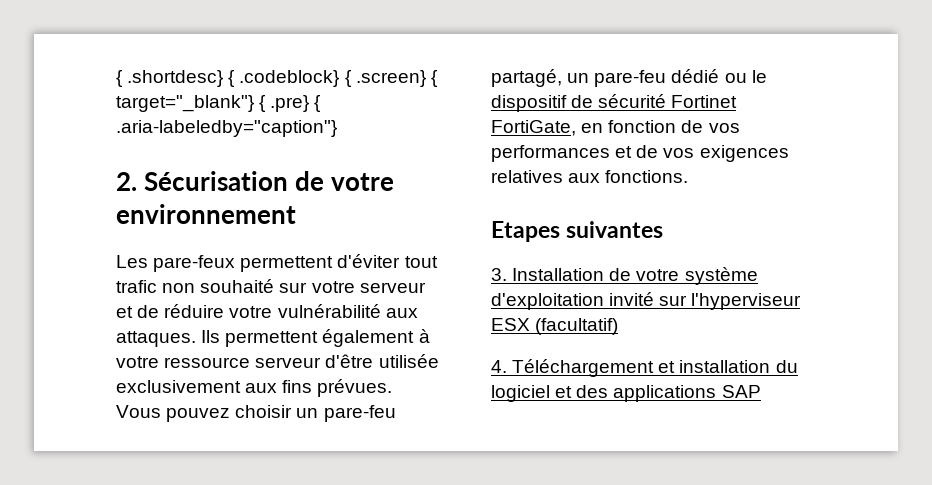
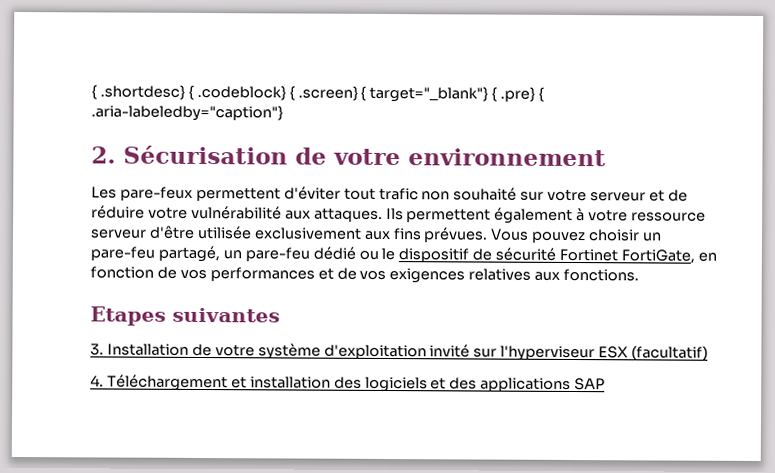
- 4. Téléchargement et installation du logiciel et des applications SAP
+ 4. Téléchargement et installation des logiciels et des applications SAP

